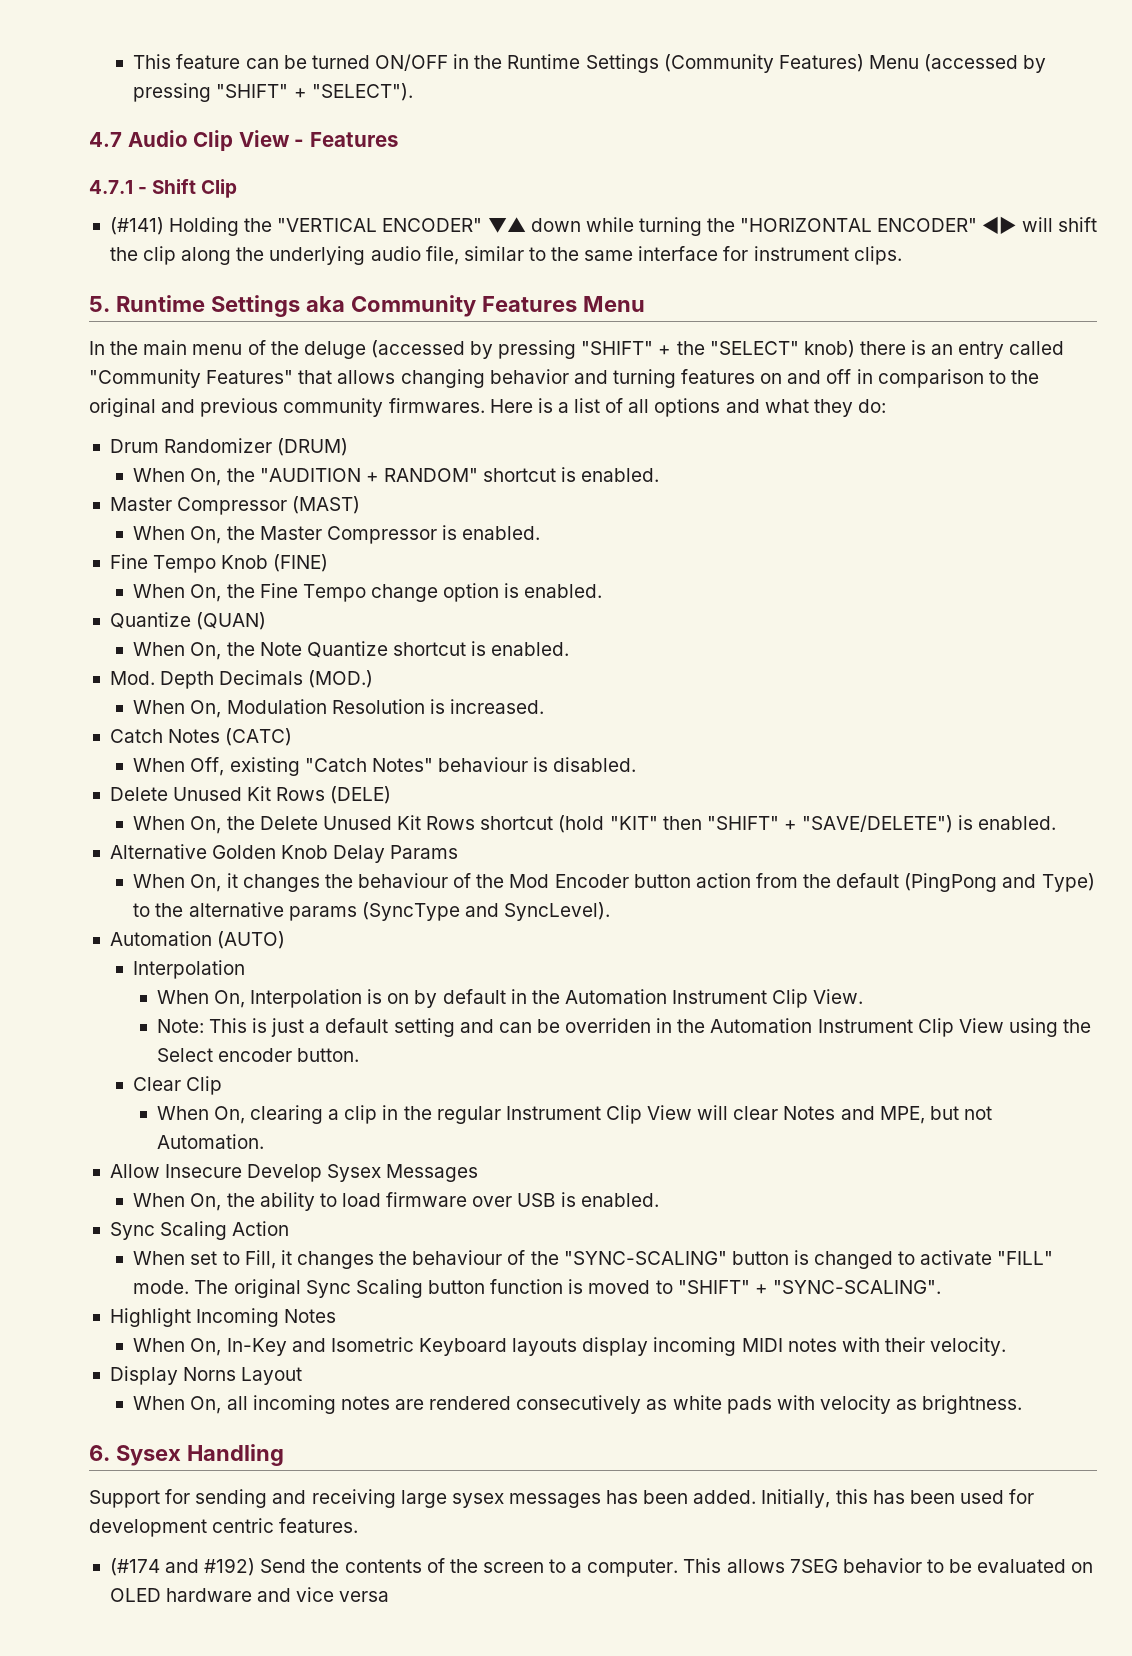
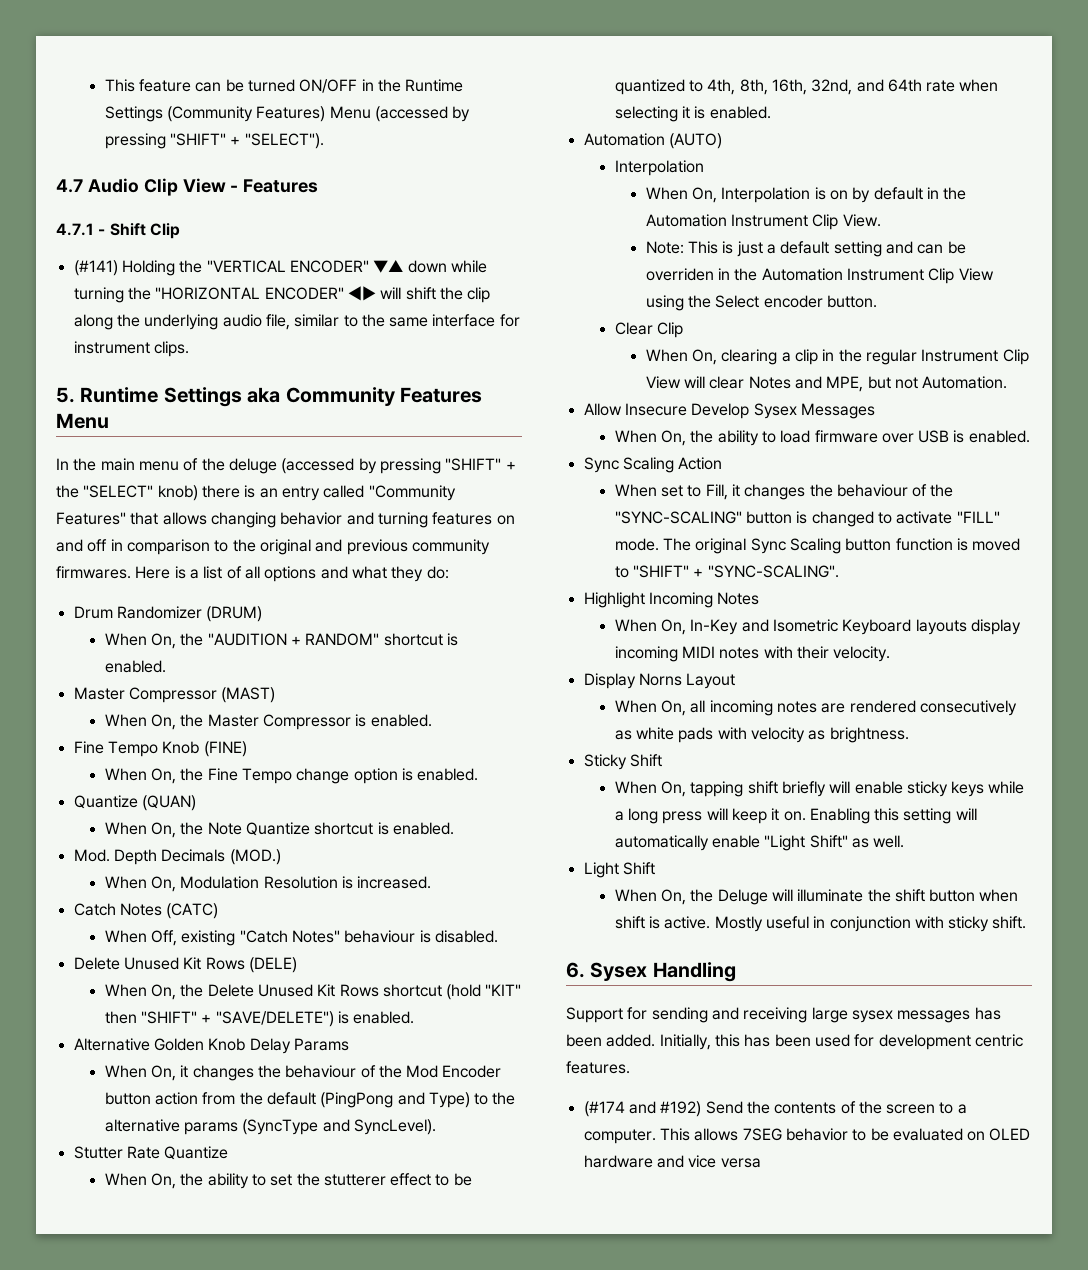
+ Stutter Rate Quantize
+ When On, the ability to set the stutterer effect to be quantized to 4th, 8th, 16th, 32nd, and 64th rate when selecting it is enabled.
+ Sticky Shift
+ When On, tapping shift briefly will enable sticky keys while a long press will keep it on. Enabling this setting will automatically enable "Light Shift" as well.
+ Light Shift
+ When On, the Deluge will illuminate the shift button when shift is active. Mostly useful in conjunction with sticky shift.

